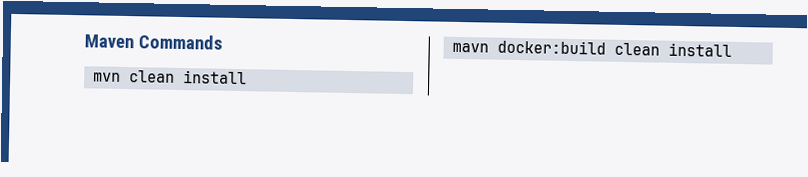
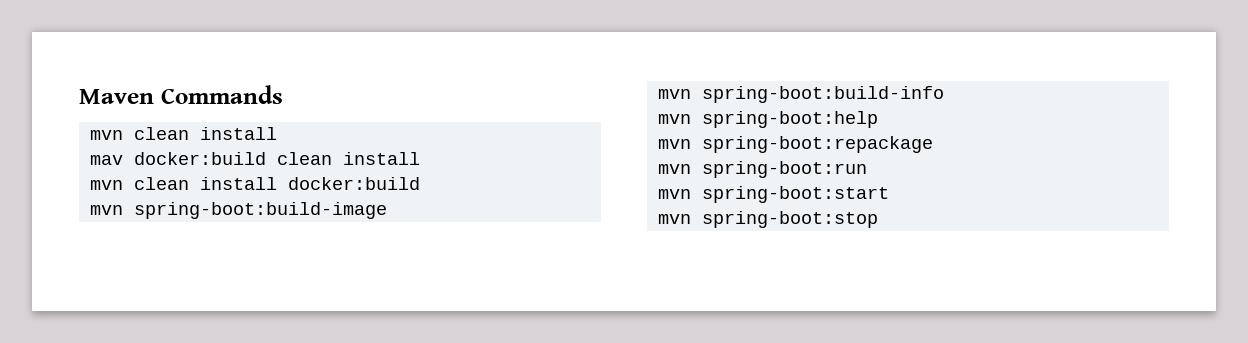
- mavn docker:build clean install
+ mav docker:build clean install
+ mvn clean install docker:build
+ mvn spring-boot:build-image
+ mvn spring-boot:build-info
+ mvn spring-boot:help
+ mvn spring-boot:repackage
+ mvn spring-boot:run
+ mvn spring-boot:start
+ mvn spring-boot:stop

